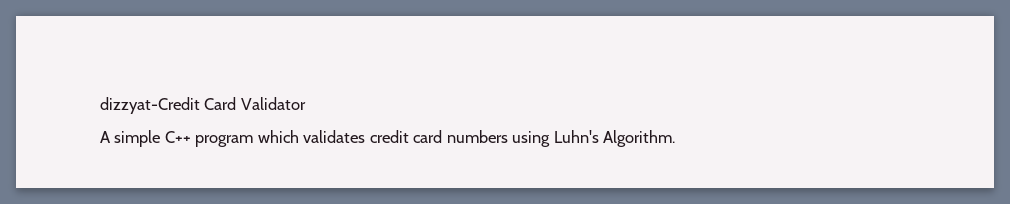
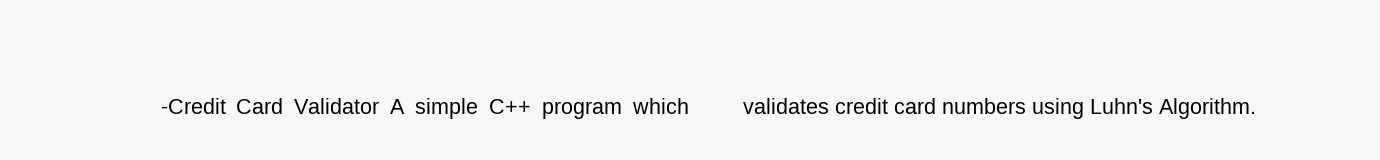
- dizzyat-Credit Card Validator
- A simple C++ program which validates credit card numbers using Luhn's Algorithm.
+ -Credit Card Validator A simple C++ program which validates credit card numbers using Luhn's Algorithm.

